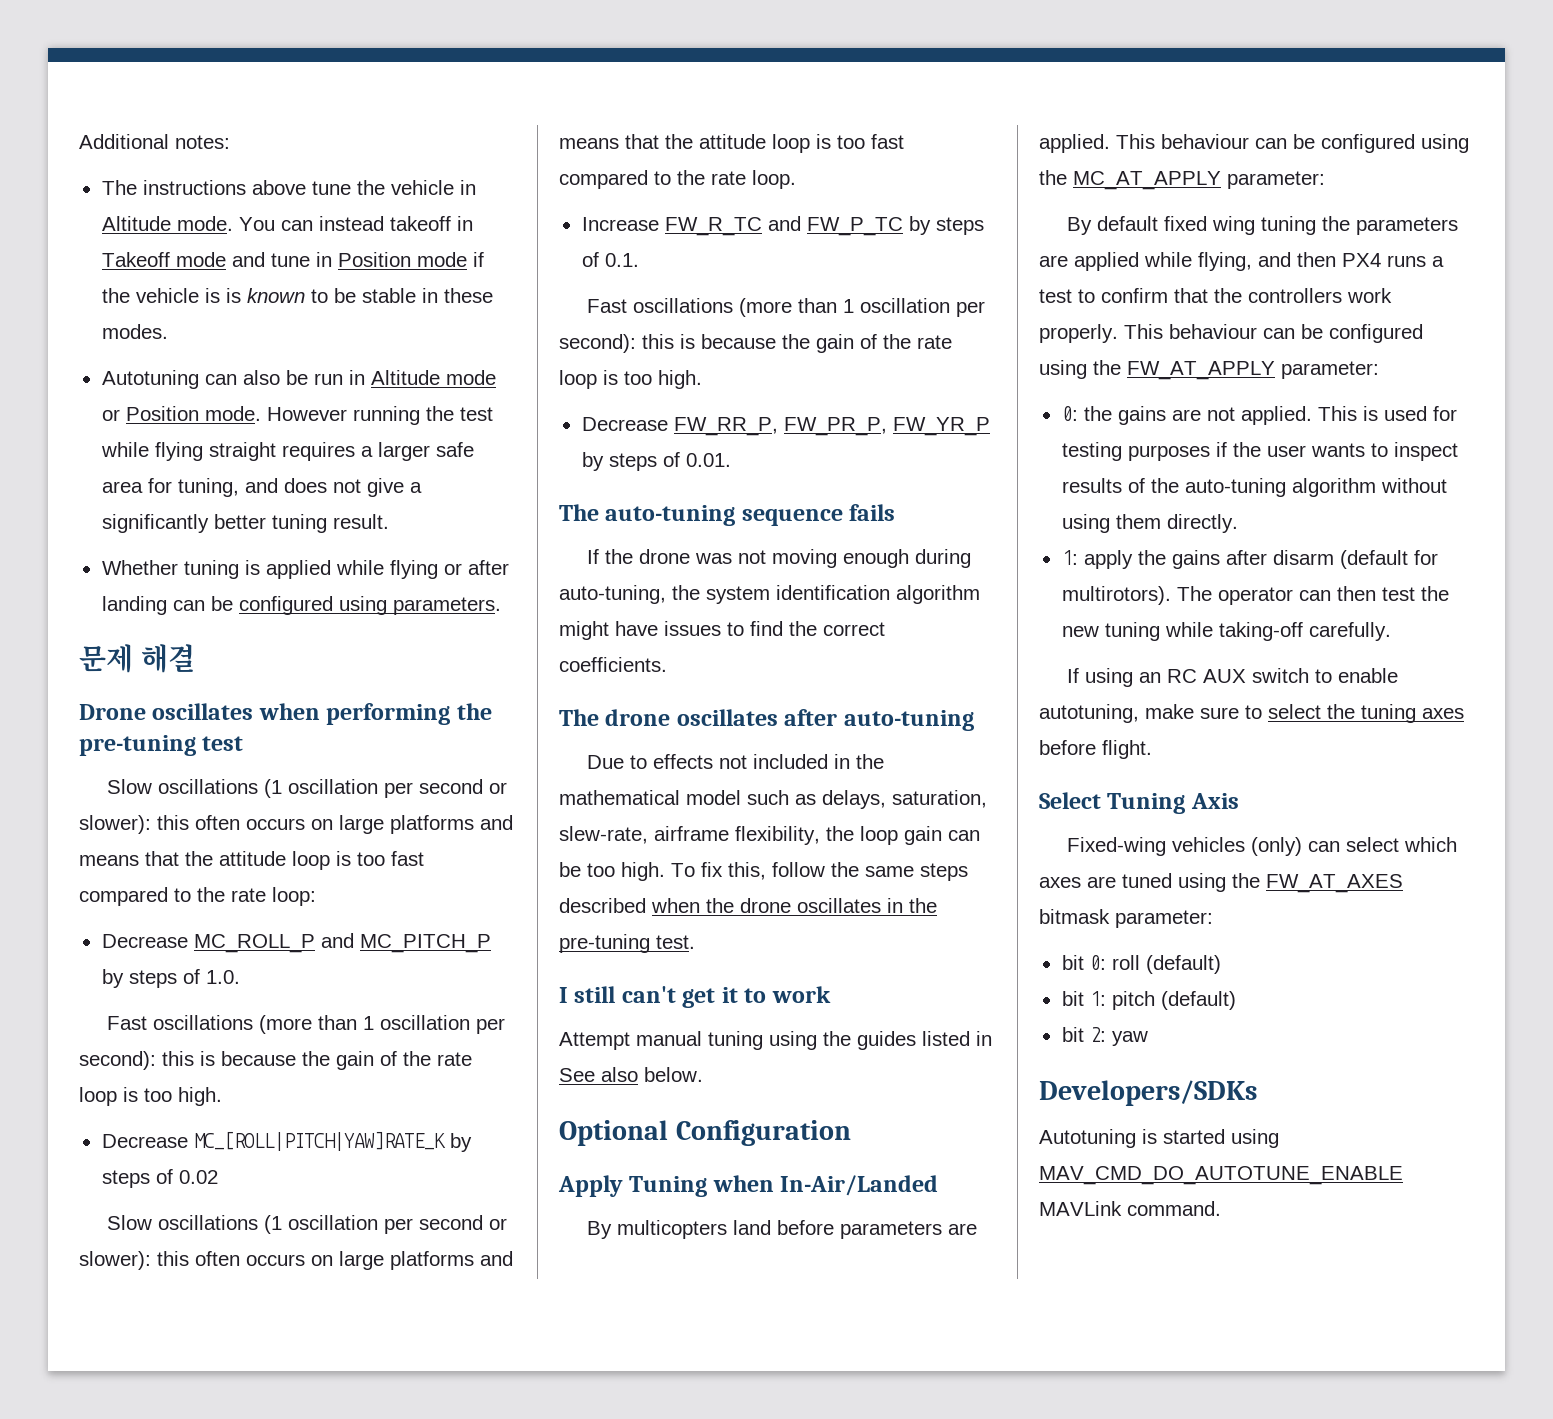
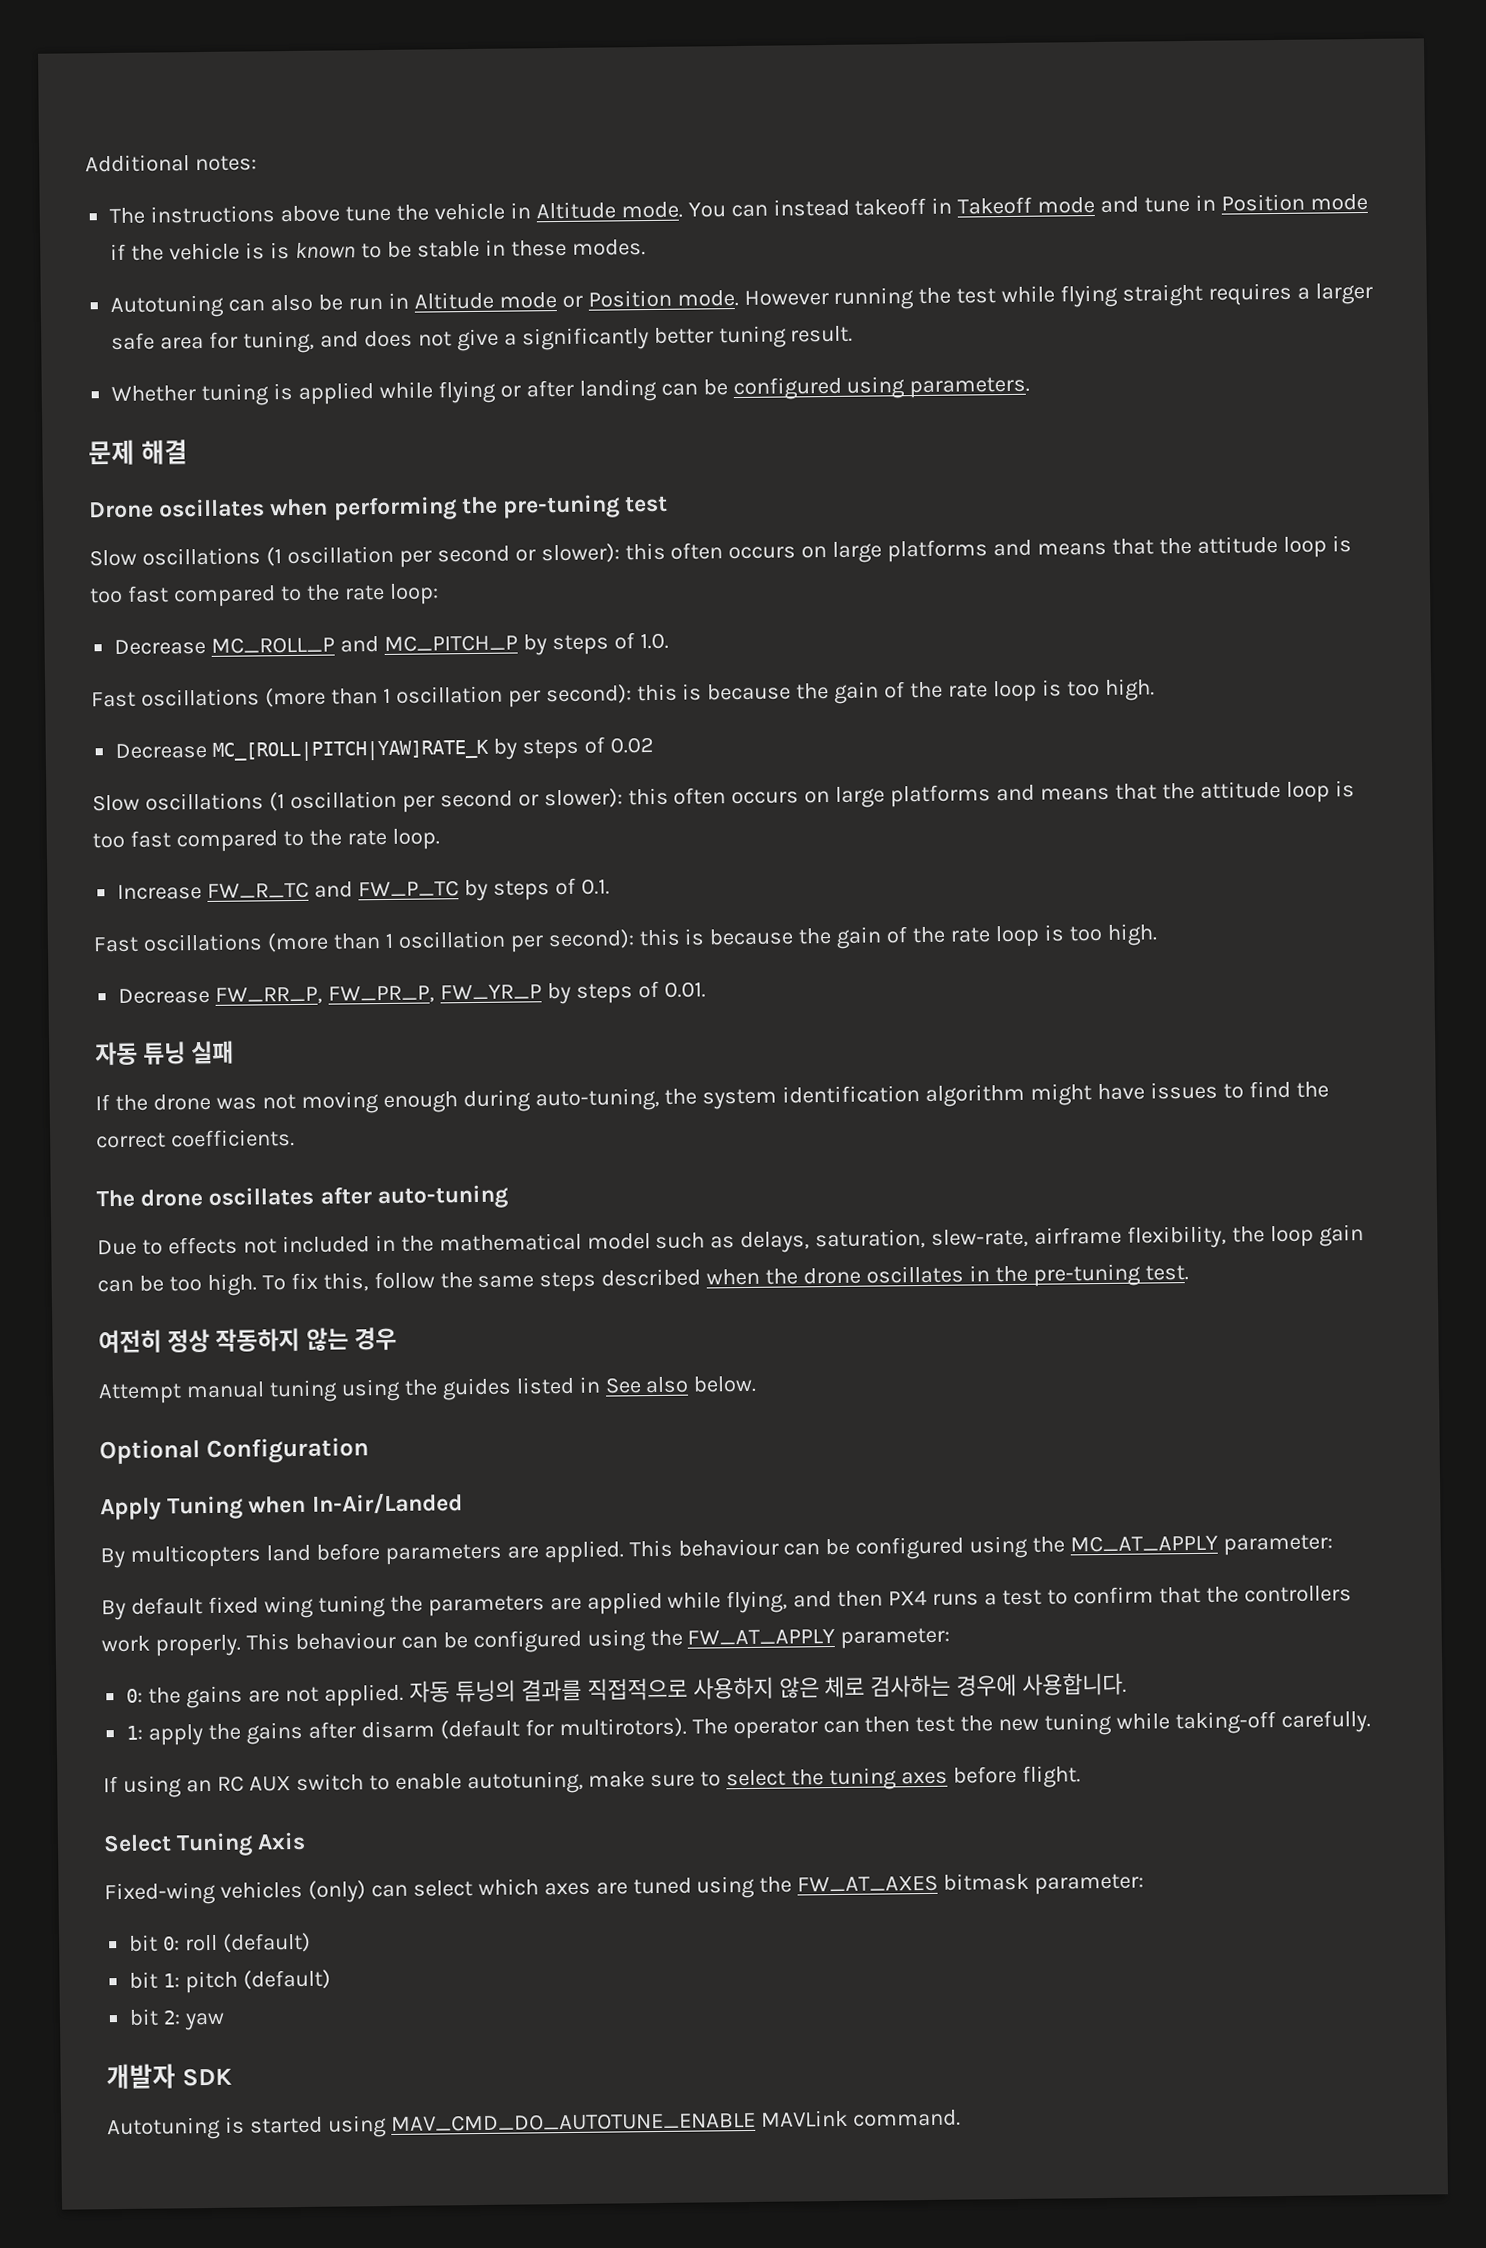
- The auto-tuning sequence fails
+ 자동 튜닝 실패
- I still can't get it to work
+ 여전히 정상 작동하지 않는 경우
- This is used for testing purposes if the user wants to inspect results of the auto-tuning algorithm without using them directly.
+ 자동 튜닝의 결과를 직접적으로 사용하지 않은 체로 검사하는 경우에 사용합니다.
- Developers/SDKs
+ 개발자 SDK

